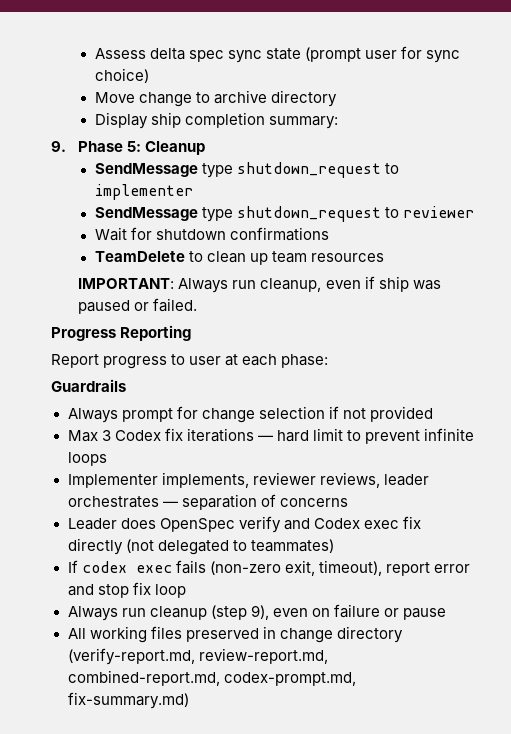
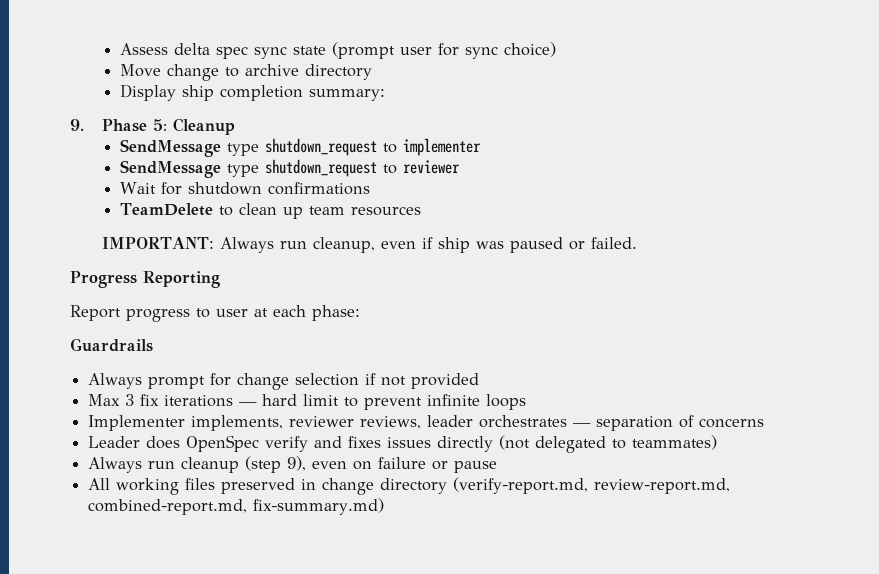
- Max 3 Codex fix iterations — hard limit to prevent infinite loops
+ Max 3 fix iterations — hard limit to prevent infinite loops
- Leader does OpenSpec verify and Codex exec fix directly (not delegated to teammates)
+ Leader does OpenSpec verify and fixes issues directly (not delegated to teammates)
- If codex exec fails (non-zero exit, timeout), report error and stop fix loop
- All working files preserved in change directory (verify-report.md, review-report.md, combined-report.md, codex-prompt.md, fix-summary.md)
+ All working files preserved in change directory (verify-report.md, review-report.md, combined-report.md, fix-summary.md)

